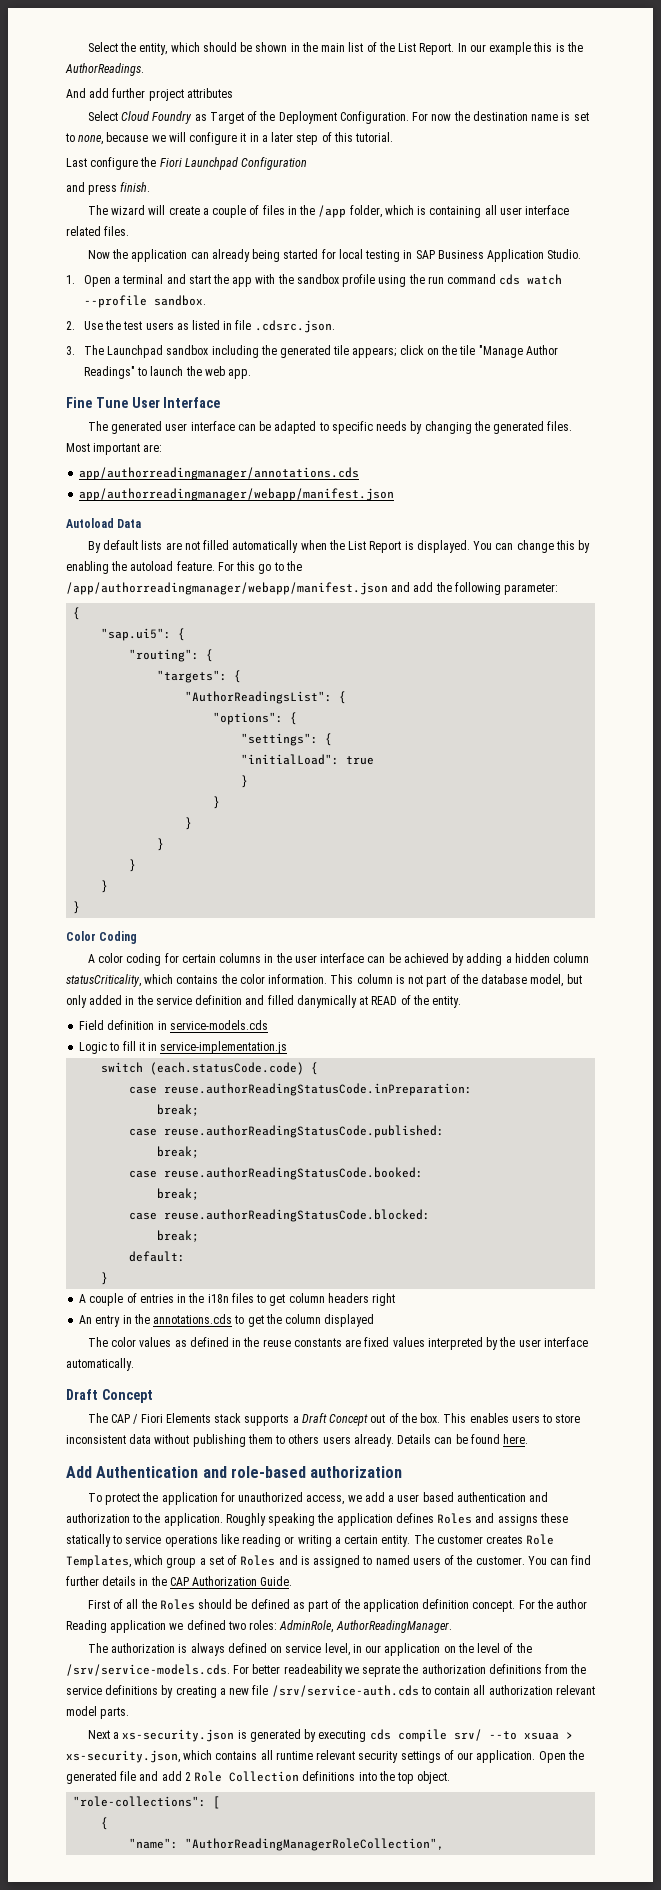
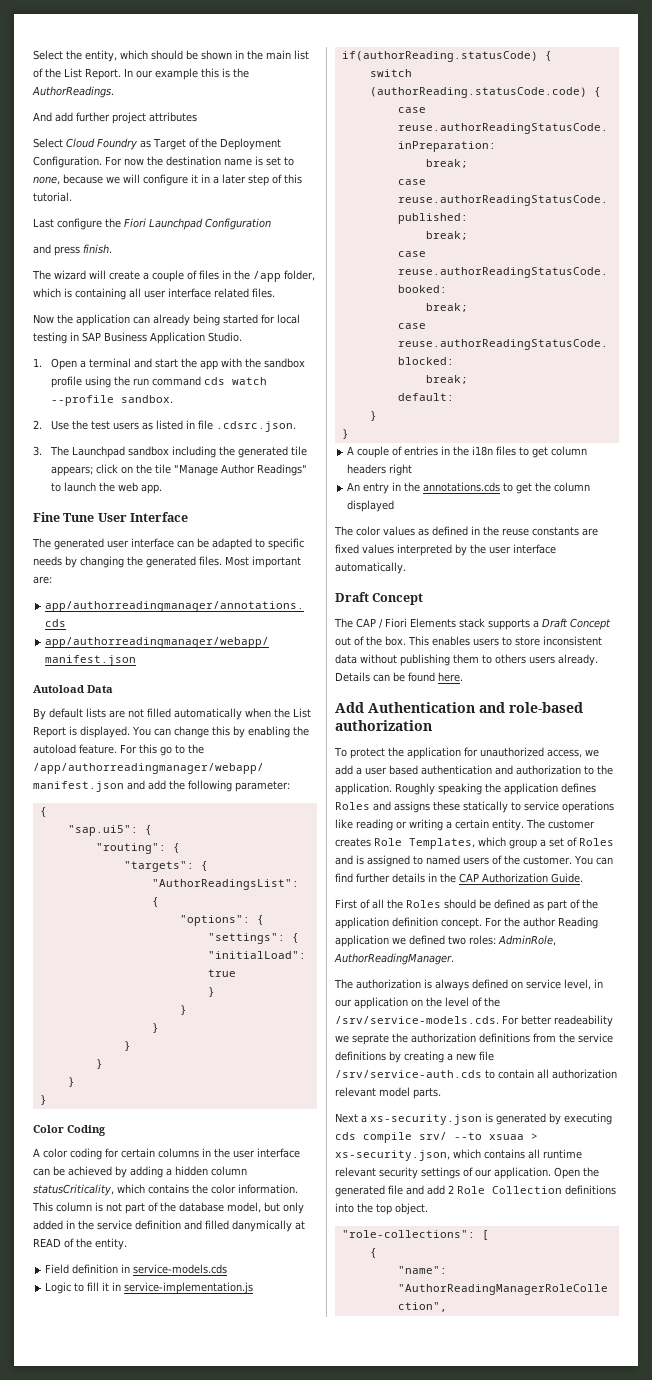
+ if(authorReading.statusCode) {
- switch (each.statusCode.code) {
+ switch (authorReading.statusCode.code) {
  default:
+ }

